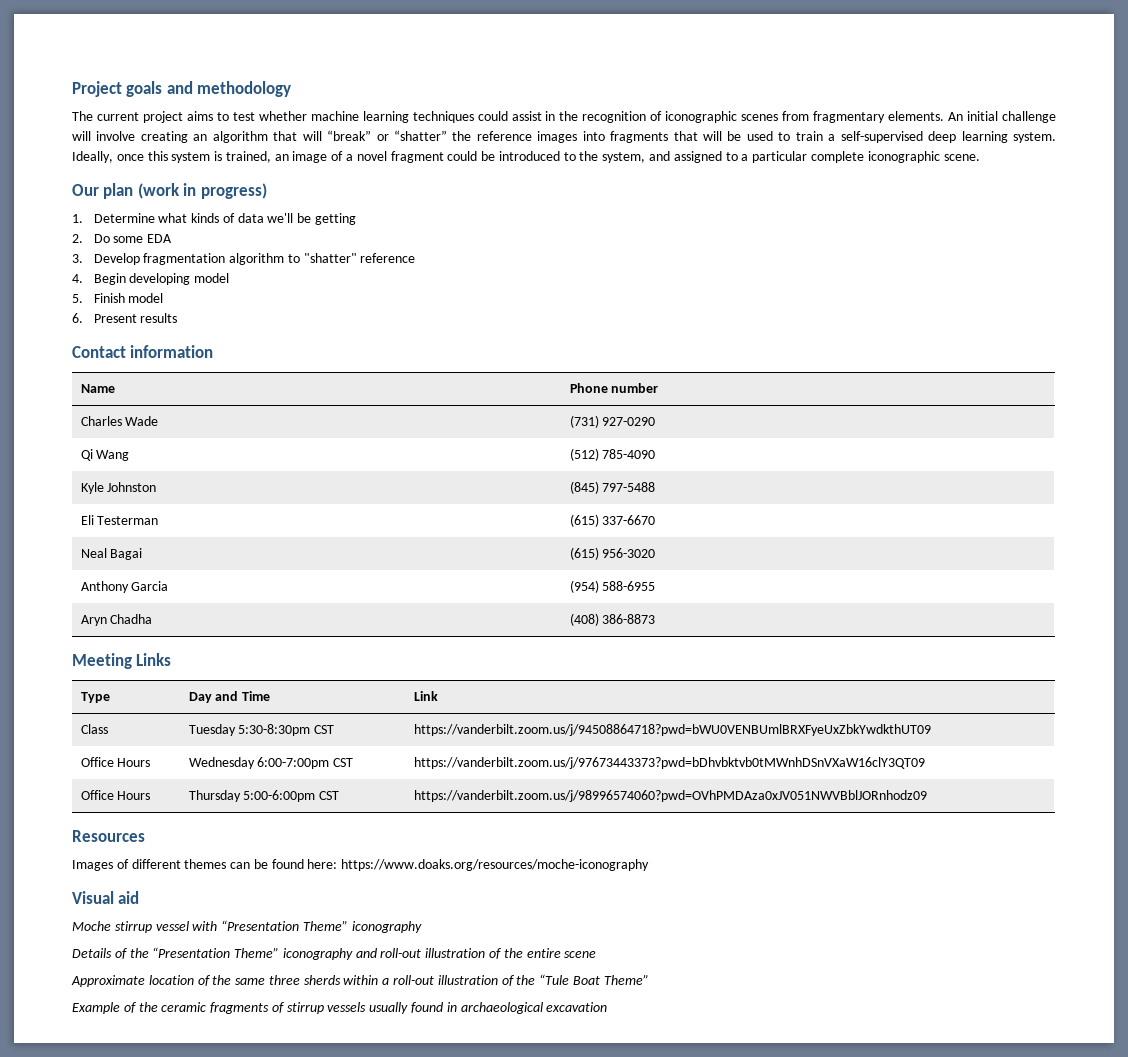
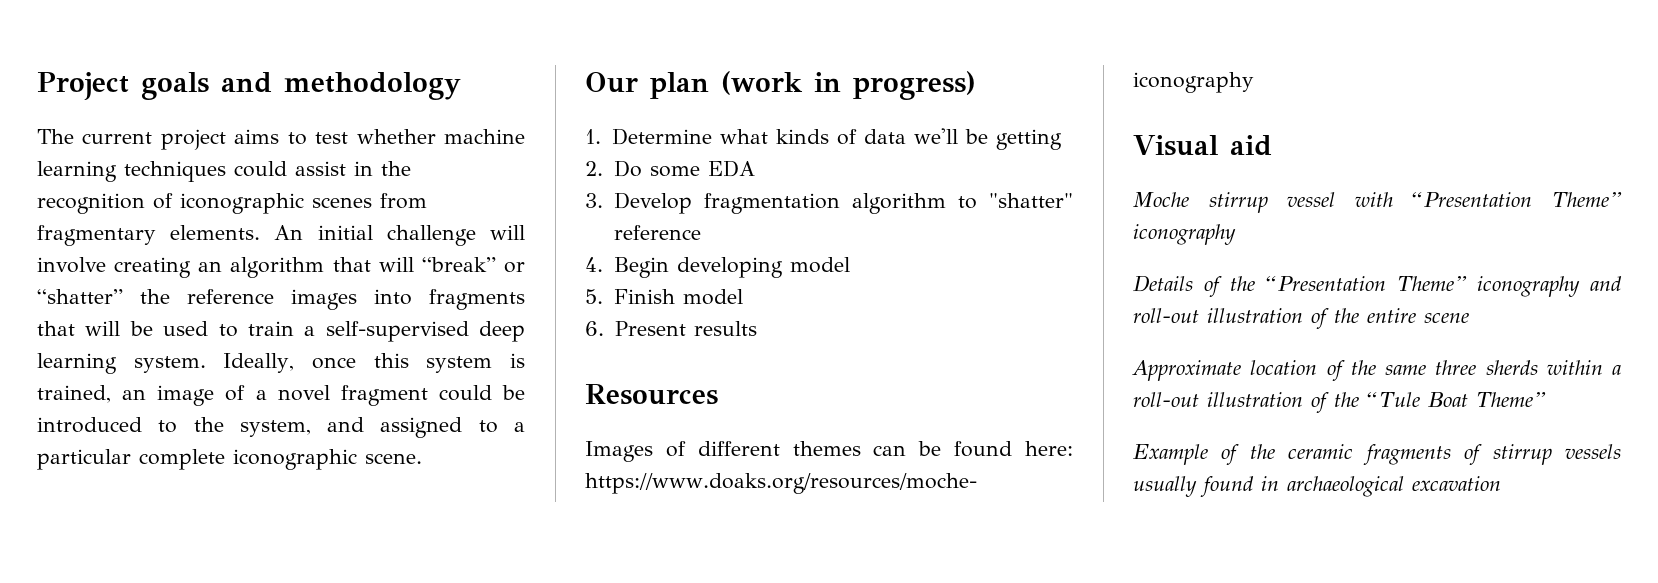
- Contact information
- Name | Phone number
- Charles Wade | (731) 927-0290
- Qi Wang | (512) 785-4090
- Kyle Johnston | (845) 797-5488
- Eli Testerman | (615) 337-6670
- Neal Bagai | (615) 956-3020
- Anthony Garcia | (954) 588-6955
- Aryn Chadha | (408) 386-8873
- Meeting Links
- Type | Day and Time | Link
- Class | Tuesday 5:30-8:30pm CST | https://vanderbilt.zoom.us/j/94508864718?pwd=bWU0VENBUmlBRXFyeUxZbkYwdkthUT09
- Office Hours | Wednesday 6:00-7:00pm CST | https://vanderbilt.zoom.us/j/97673443373?pwd=bDhvbktvb0tMWnhDSnVXaW16clY3QT09
- Office Hours | Thursday 5:00-6:00pm CST | https://vanderbilt.zoom.us/j/98996574060?pwd=OVhPMDAza0xJV051NWVBblJORnhodz09

